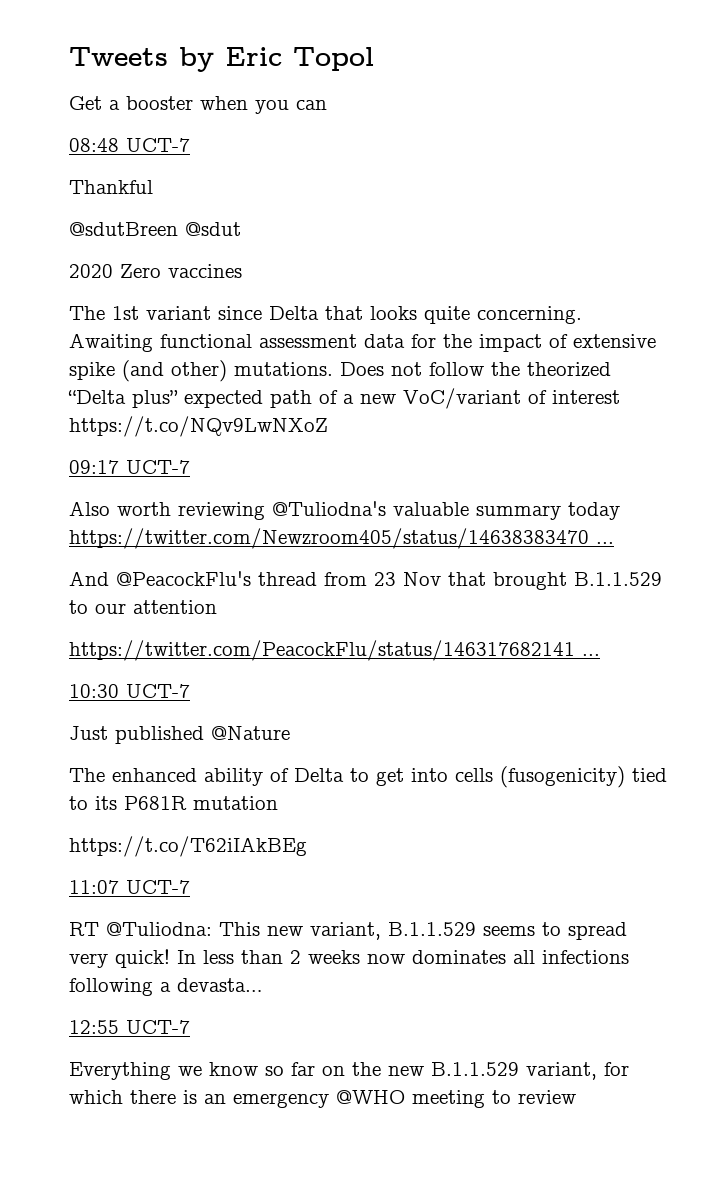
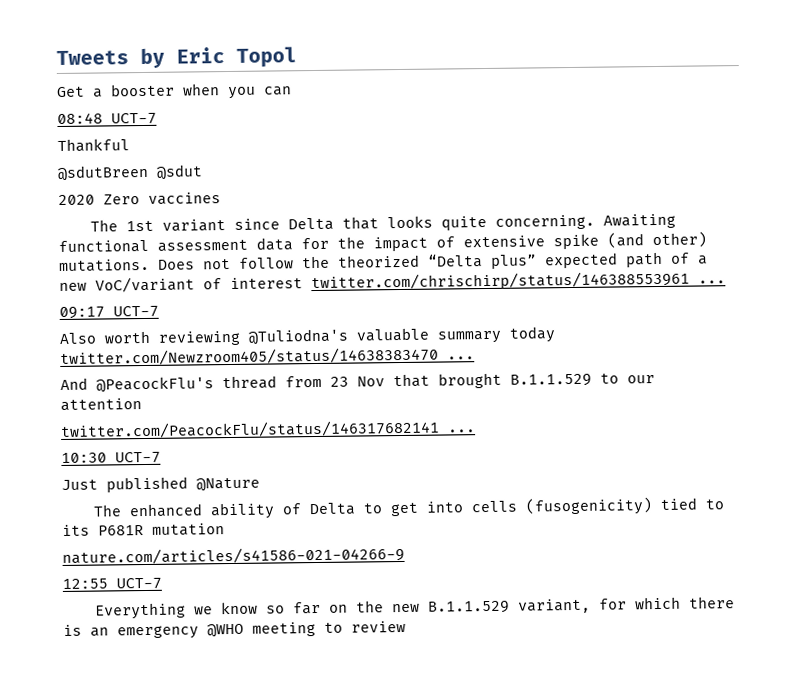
- Does not follow the theorized “Delta plus” expected path of a new VoC/variant of interest https://t.co/NQv9LwNXoZ
+ Does not follow the theorized “Delta plus” expected path of a new VoC/variant of interest twitter.com/chrischirp/status/146388553961 ...
- Also worth reviewing @Tuliodna's valuable summary today https://twitter.com/Newzroom405/status/14638383470 ...
+ Also worth reviewing @Tuliodna's valuable summary today twitter.com/Newzroom405/status/14638383470 ...
- https://twitter.com/PeacockFlu/status/146317682141 ...
+ twitter.com/PeacockFlu/status/146317682141 ...
- https://t.co/T62iIAkBEg
- 11:07 UCT-7
- RT @Tuliodna: This new variant, B.1.1.529 seems to spread very quick! In less than 2 weeks now dominates all infections following a devasta…
+ nature.com/articles/s41586-021-04266-9

